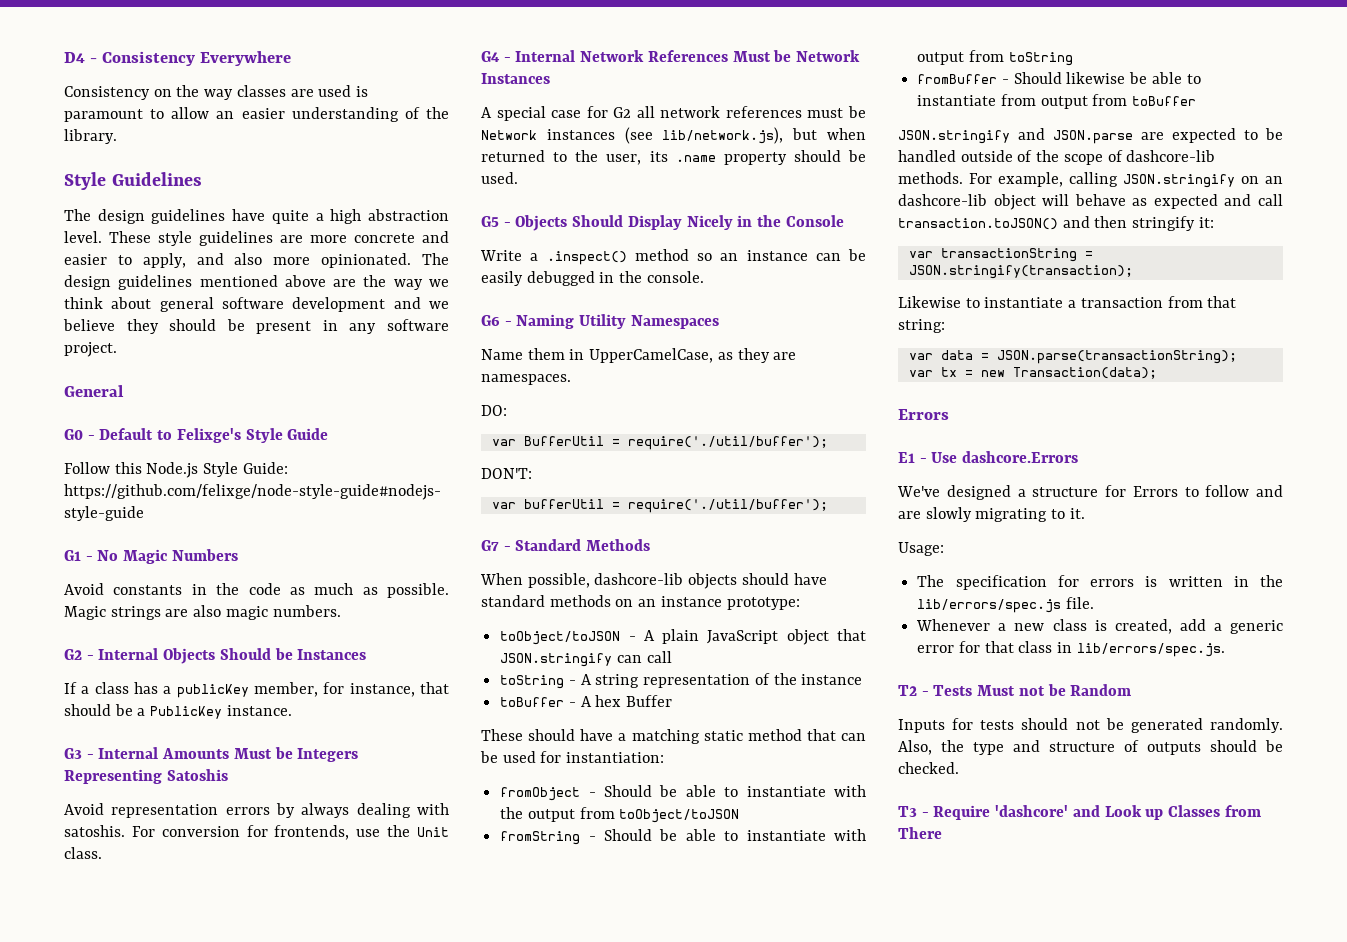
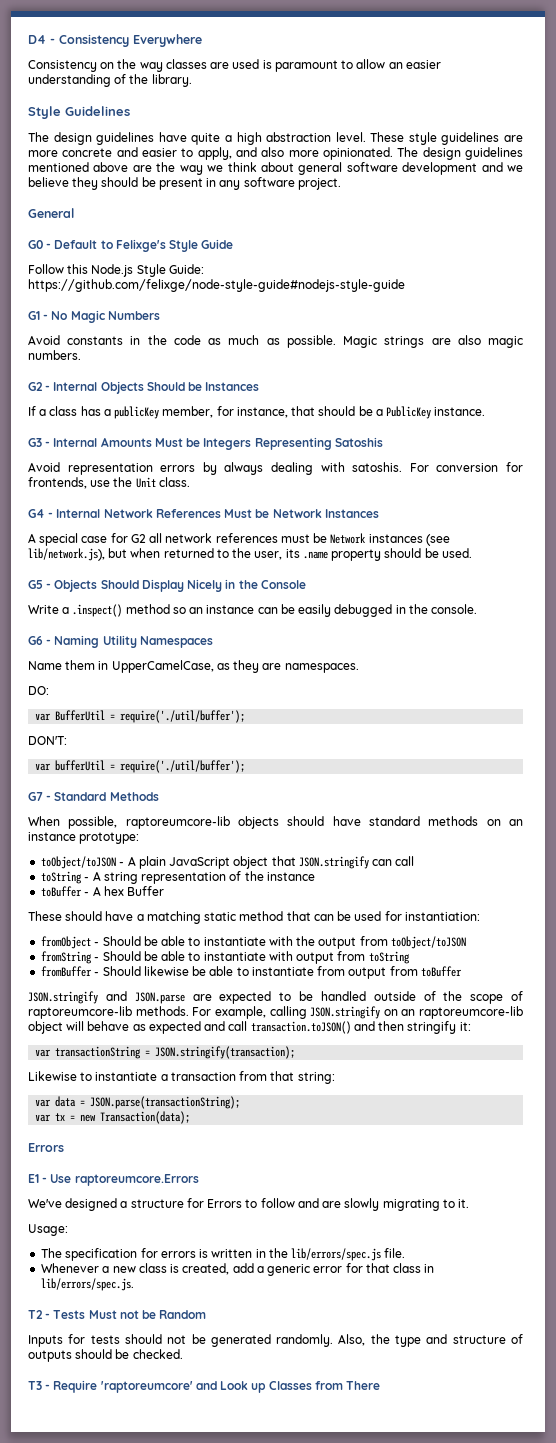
- When possible, dashcore-lib objects should have standard methods on an instance prototype:
+ When possible, raptoreumcore-lib objects should have standard methods on an instance prototype:
- JSON.stringify and JSON.parse are expected to be handled outside of the scope of dashcore-lib methods.
+ JSON.stringify and JSON.parse are expected to be handled outside of the scope of raptoreumcore-lib methods.
- For example, calling JSON.stringify on an dashcore-lib object will behave as expected and call transaction.toJSON() and then stringify it:
+ For example, calling JSON.stringify on an raptoreumcore-lib object will behave as expected and call transaction.toJSON() and then stringify it:
- E1 - Use dashcore.Errors
+ E1 - Use raptoreumcore.Errors
- T3 - Require 'dashcore' and Look up Classes from There
+ T3 - Require 'raptoreumcore' and Look up Classes from There

